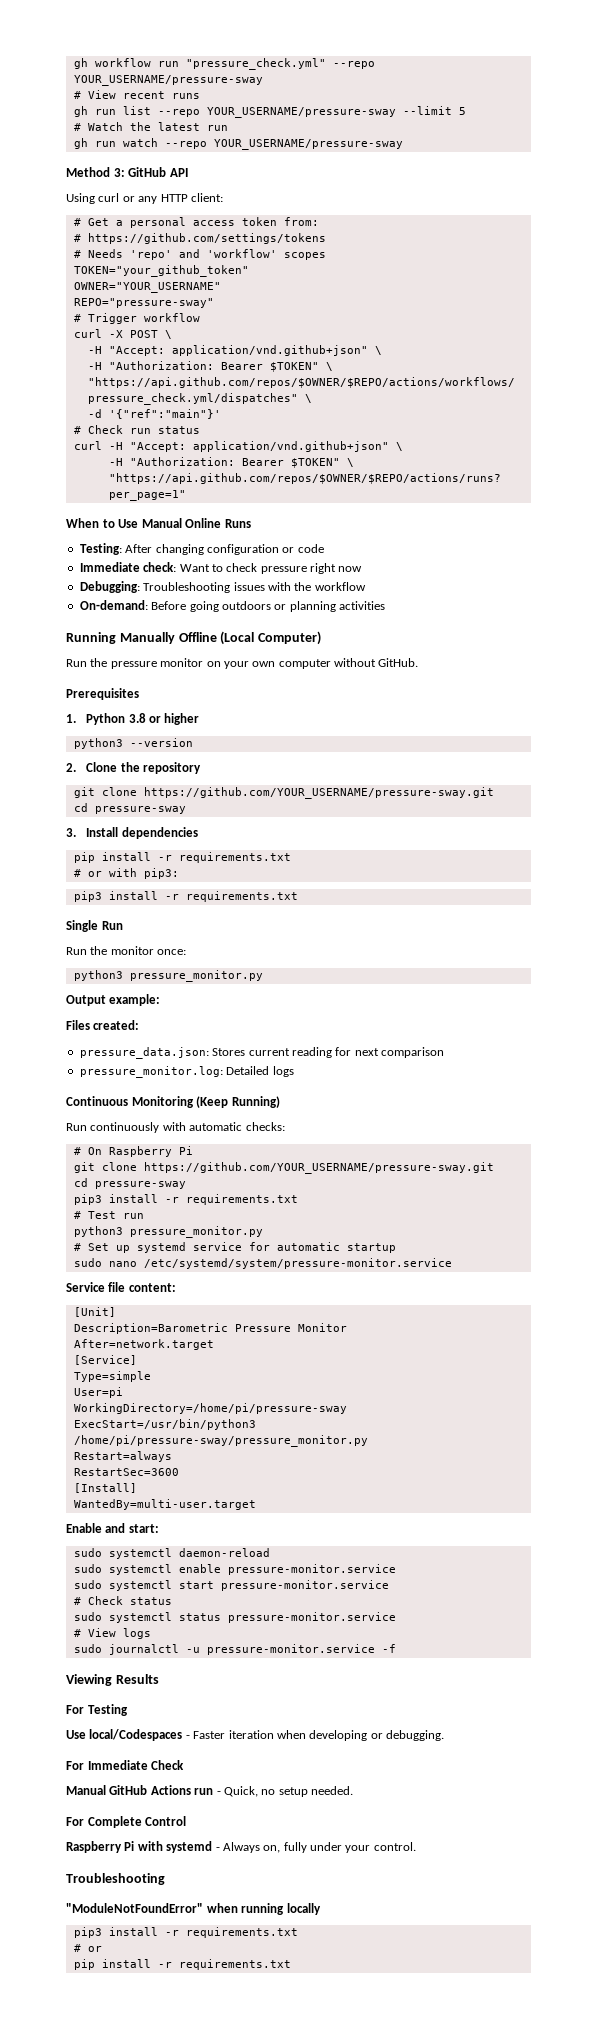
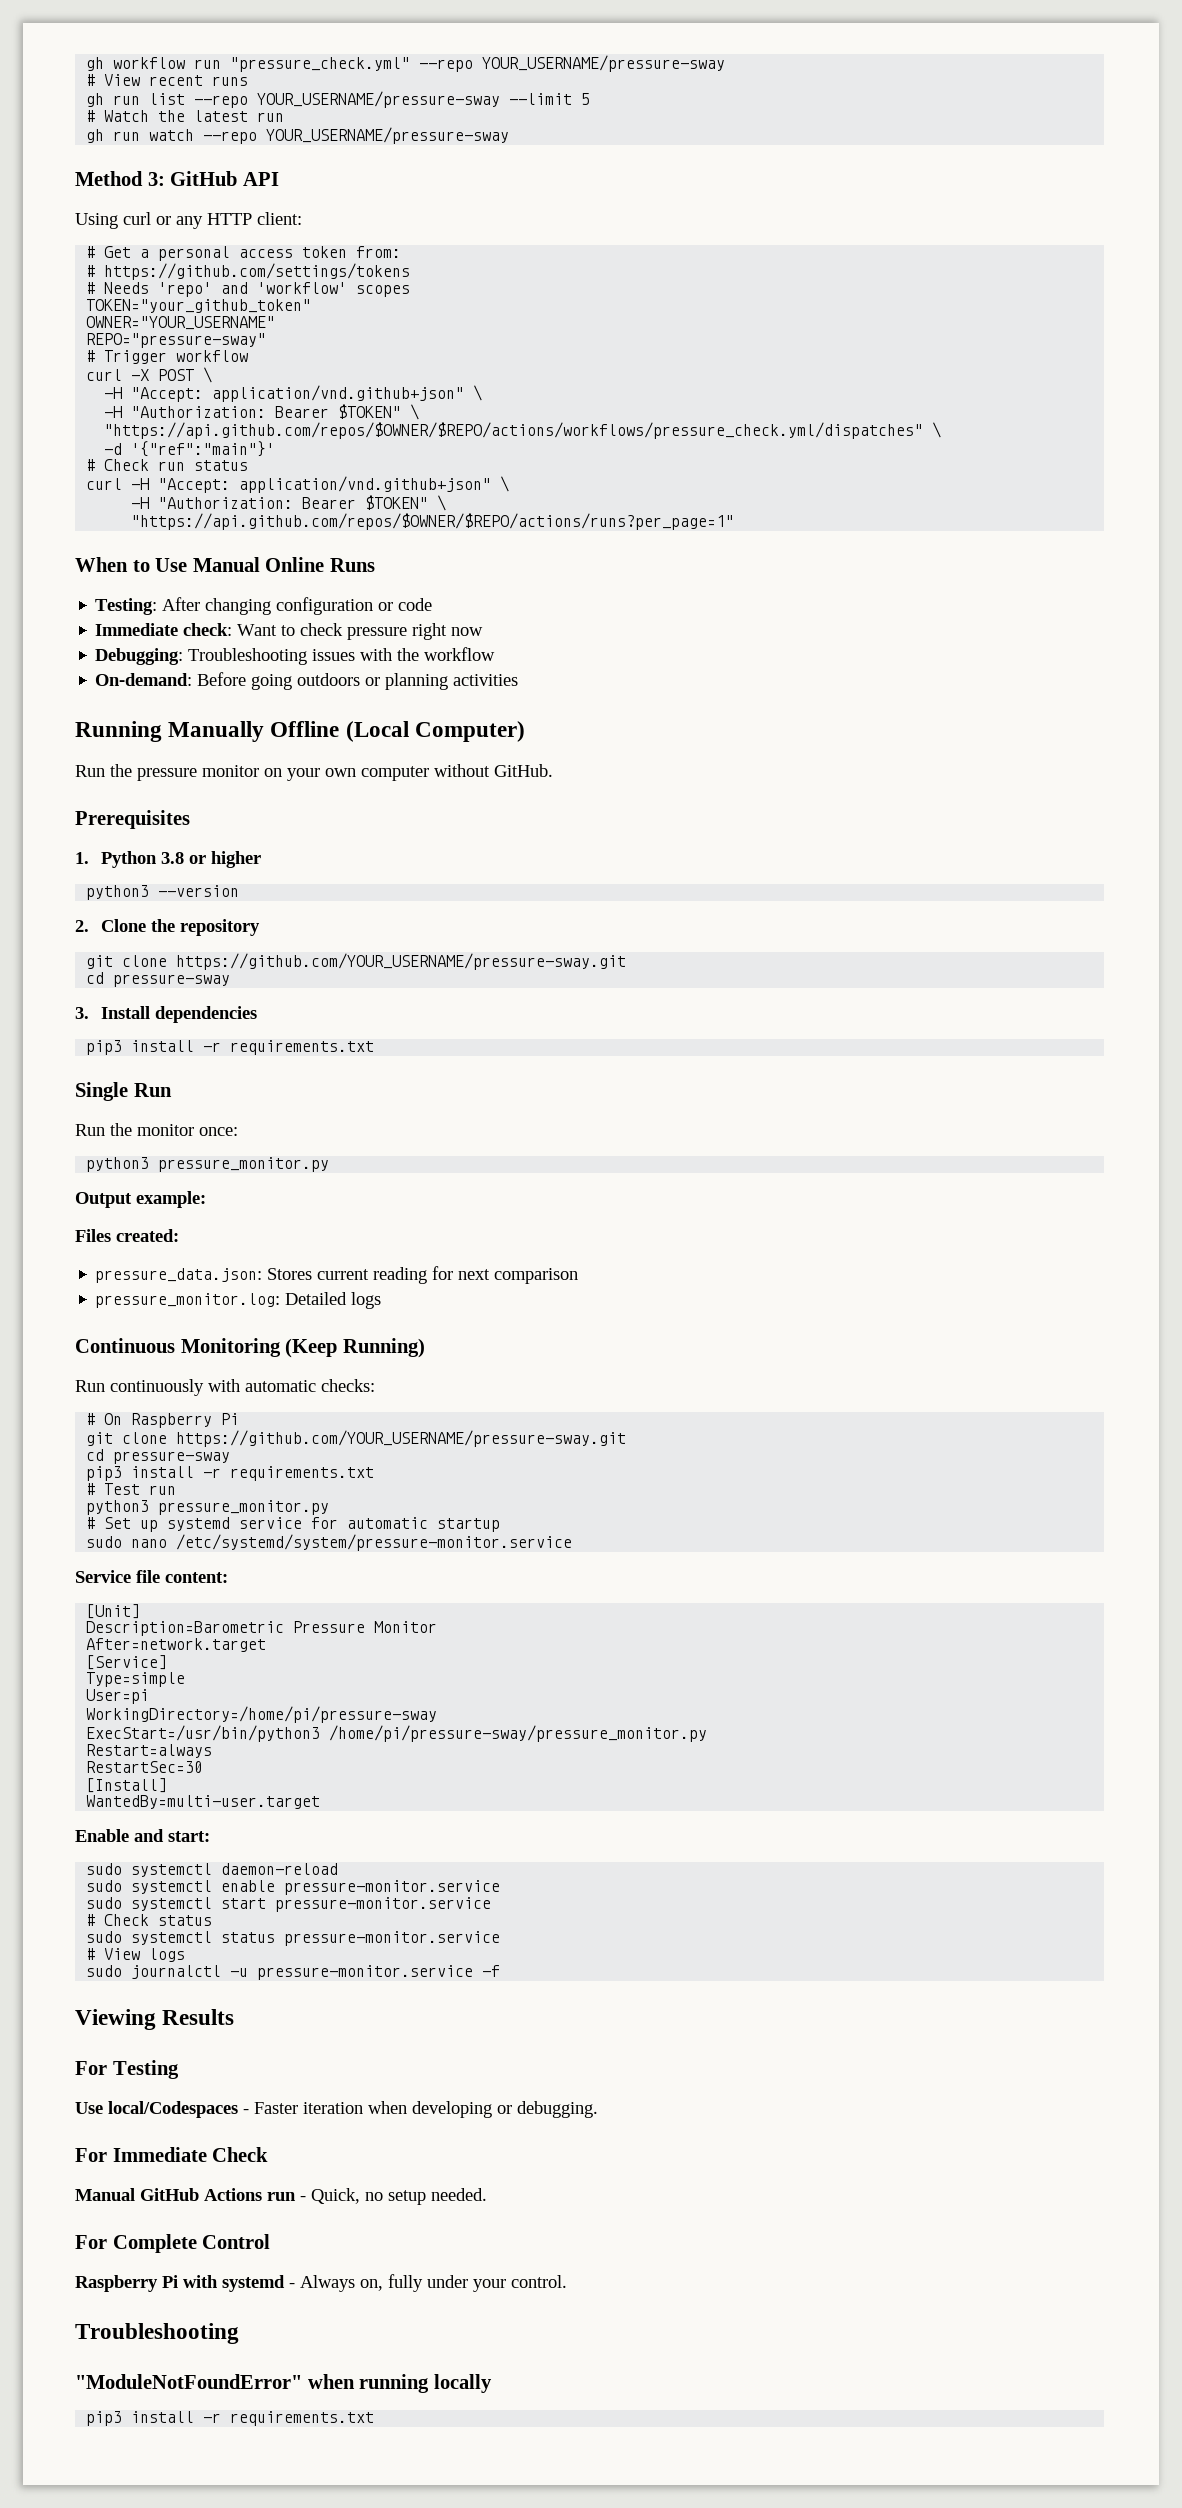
  3. Install dependencies
- pip install -r requirements.txt
- # or with pip3:
- RestartSec=3600
+ RestartSec=30
  "ModuleNotFoundError" when running locally
  pip3 install -r requirements.txt
- # or
- pip install -r requirements.txt

